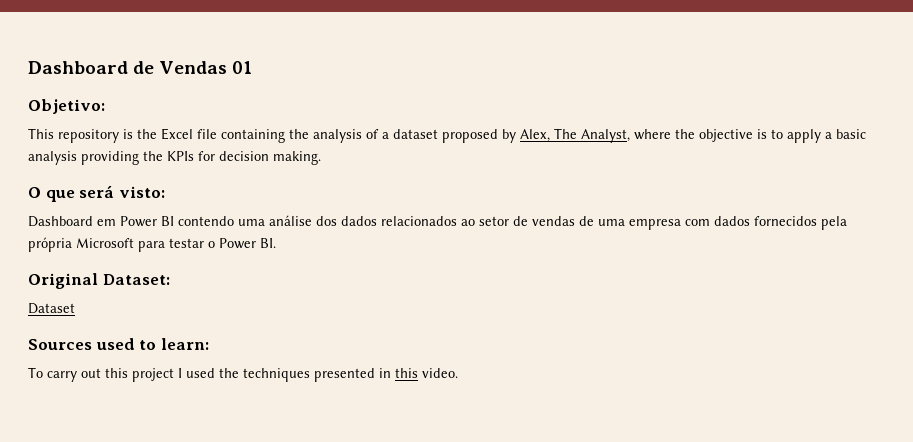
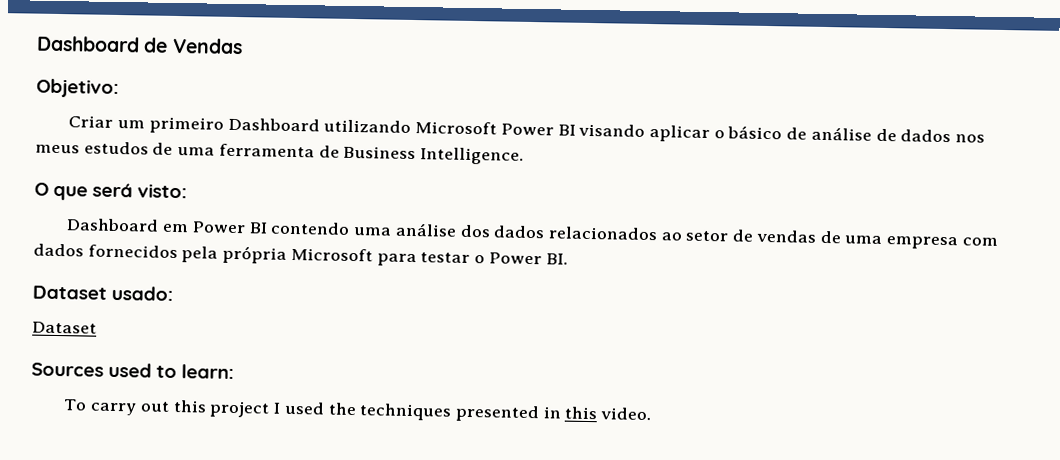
- Dashboard de Vendas 01
+ Dashboard de Vendas
- This repository is the Excel file containing the analysis of a dataset proposed by Alex, The Analyst, where the objective is to apply a basic analysis providing the KPIs for decision making.
+ Criar um primeiro Dashboard utilizando Microsoft Power BI visando aplicar o básico de análise de dados nos meus estudos de uma ferramenta de Business Intelligence.
- Original Dataset:
+ Dataset usado:

